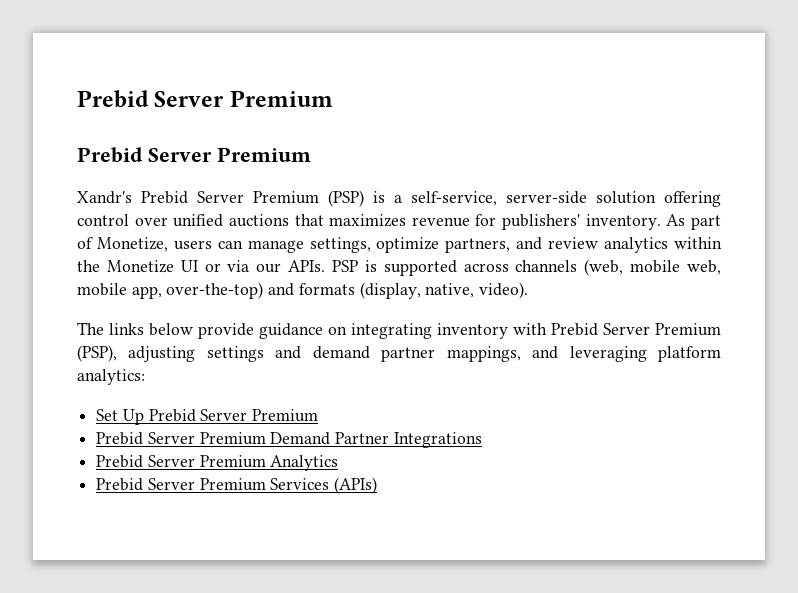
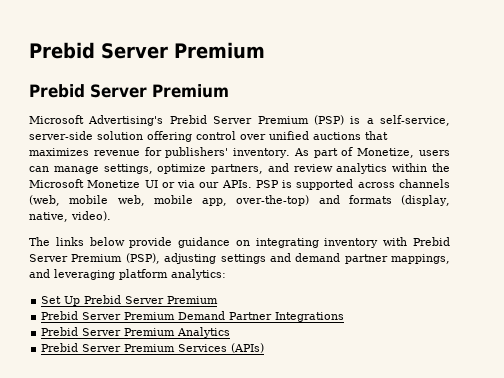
- Xandr's Prebid Server Premium (PSP) is a self-service, server-side solution offering control over unified auctions that maximizes revenue for publishers' inventory.
+ Microsoft Advertising's Prebid Server Premium (PSP) is a self-service, server-side solution offering control over unified auctions that maximizes revenue for publishers' inventory.
- As part of Monetize, users can manage settings, optimize partners, and review analytics within the Monetize UI or via our APIs.
+ As part of Monetize, users can manage settings, optimize partners, and review analytics within the Microsoft Monetize UI or via our APIs.

